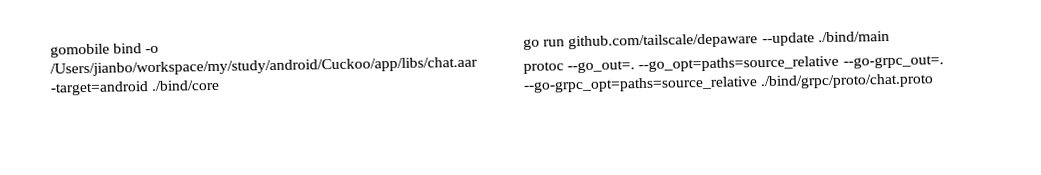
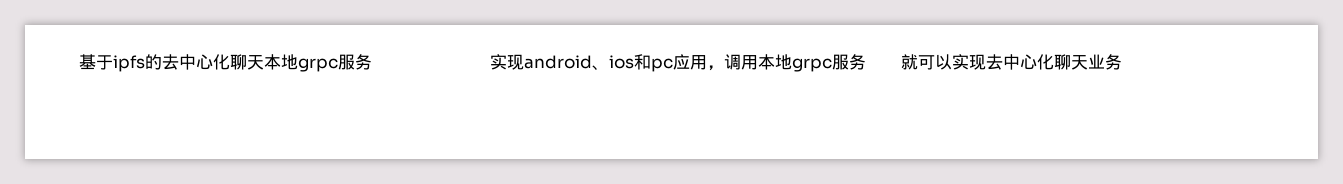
- gomobile bind -o /Users/jianbo/workspace/my/study/android/Cuckoo/app/libs/chat.aar -target=android ./bind/core
- go run github.com/tailscale/depaware --update ./bind/main
- protoc --go_out=. --go_opt=paths=source_relative --go-grpc_out=. --go-grpc_opt=paths=source_relative ./bind/grpc/proto/chat.proto
+ 基于ipfs的去中心化聊天本地grpc服务
+ 实现android、ios和pc应用，调用本地grpc服务就可以实现去中心化聊天业务

